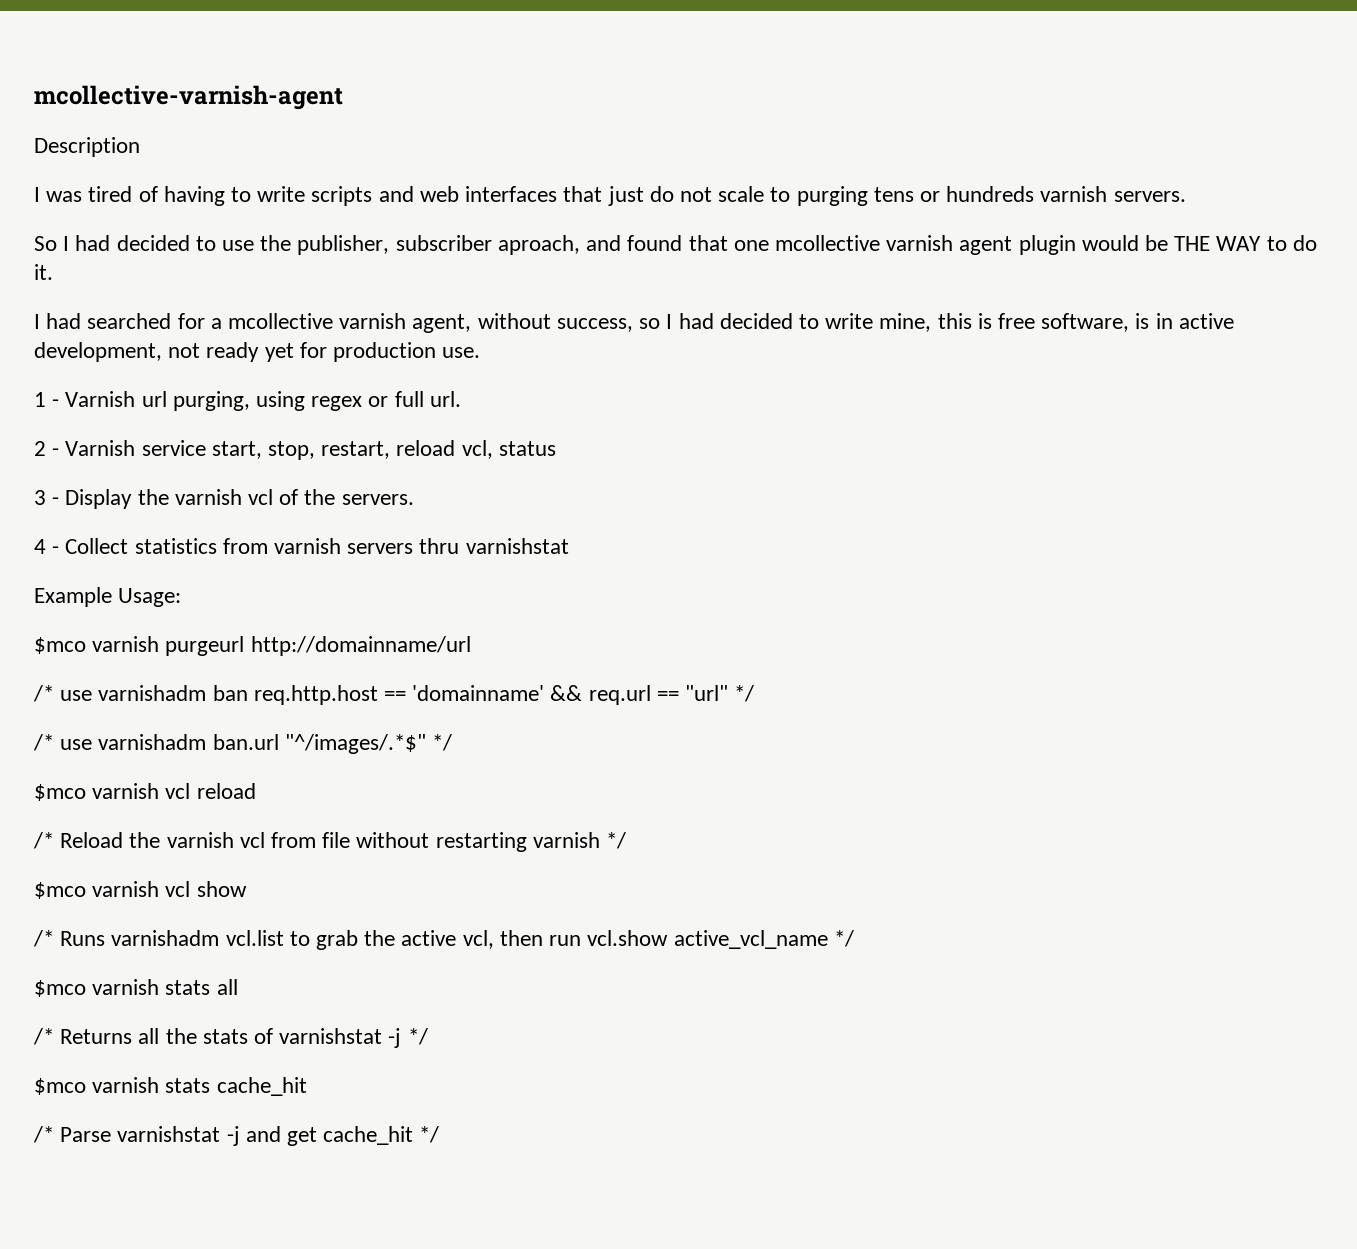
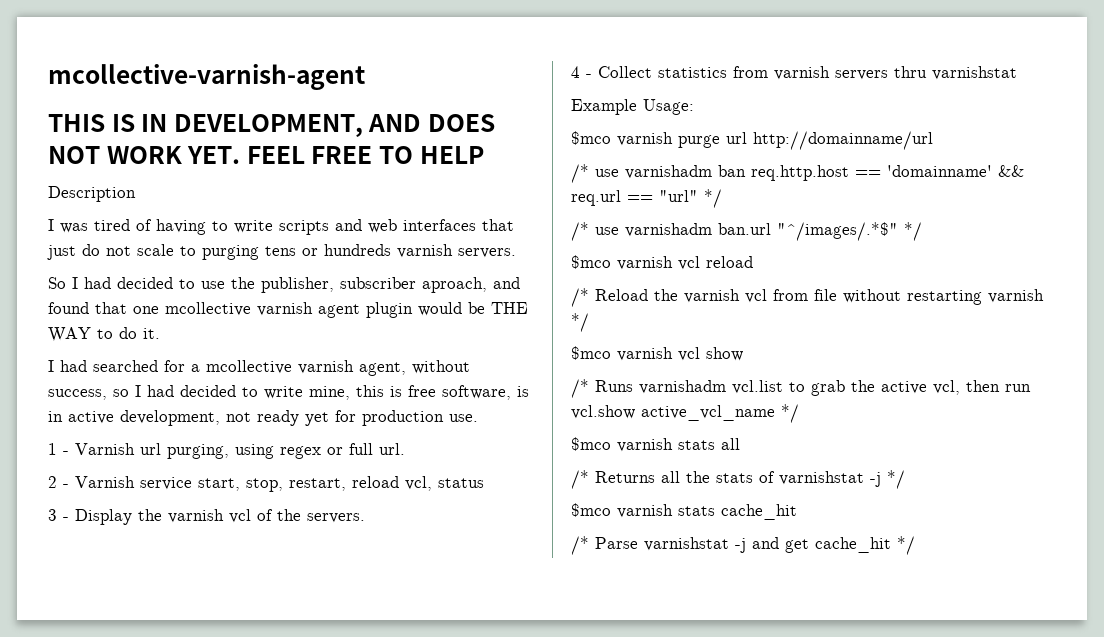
+ THIS IS IN DEVELOPMENT, AND DOES NOT WORK YET. FEEL FREE TO HELP
- $mco varnish purgeurl http://domainname/url
+ $mco varnish purge url http://domainname/url

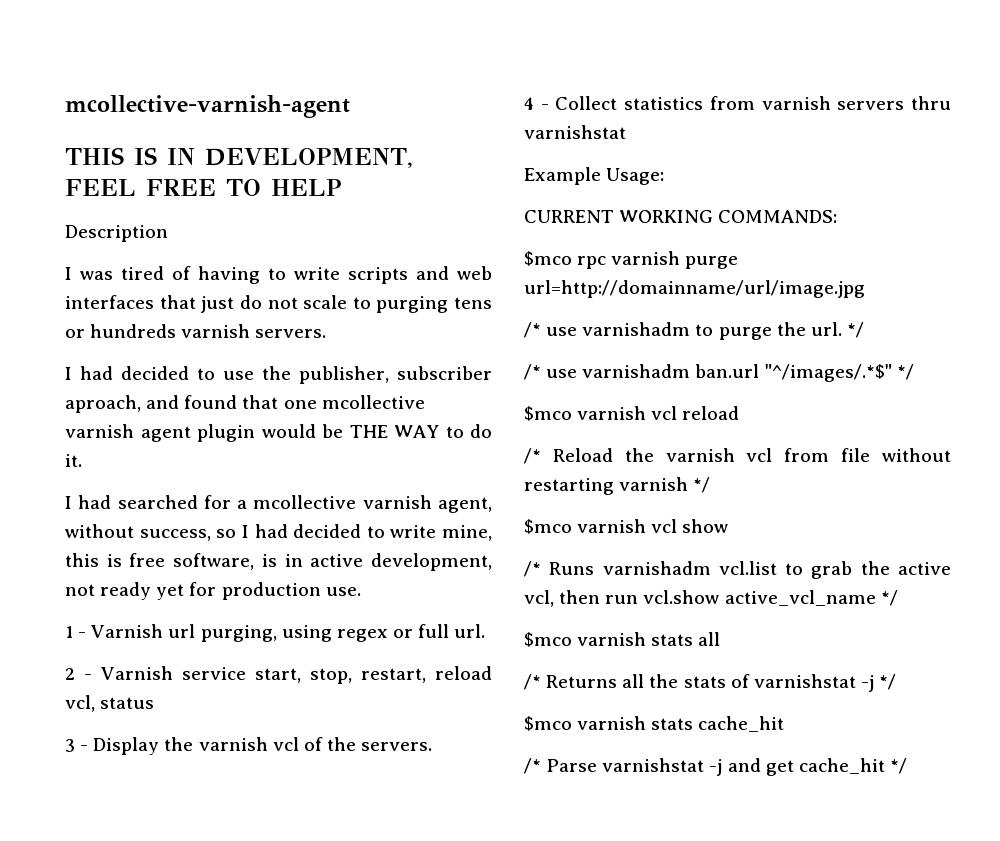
- THIS IS IN DEVELOPMENT, AND DOES NOT WORK YET. FEEL FREE TO HELP
+ THIS IS IN DEVELOPMENT, FEEL FREE TO HELP
- So I had decided to use the publisher, subscriber aproach, and found that one mcollective varnish agent plugin would be THE WAY to do it.
+ I had decided to use the publisher, subscriber aproach, and found that one mcollective varnish agent plugin would be THE WAY to do it.
- $mco varnish purge url http://domainname/url
- /* use varnishadm ban req.http.host == 'domainname' && req.url == "url" */
+ CURRENT WORKING COMMANDS:
+ $mco rpc varnish purge url=http://domainname/url/image.jpg
+ /* use varnishadm to purge the url. */

